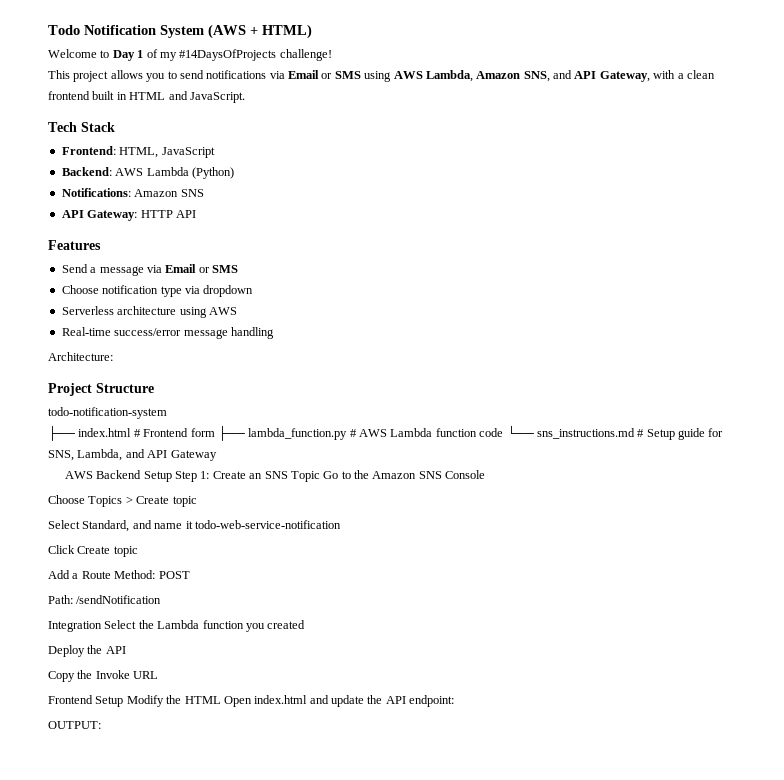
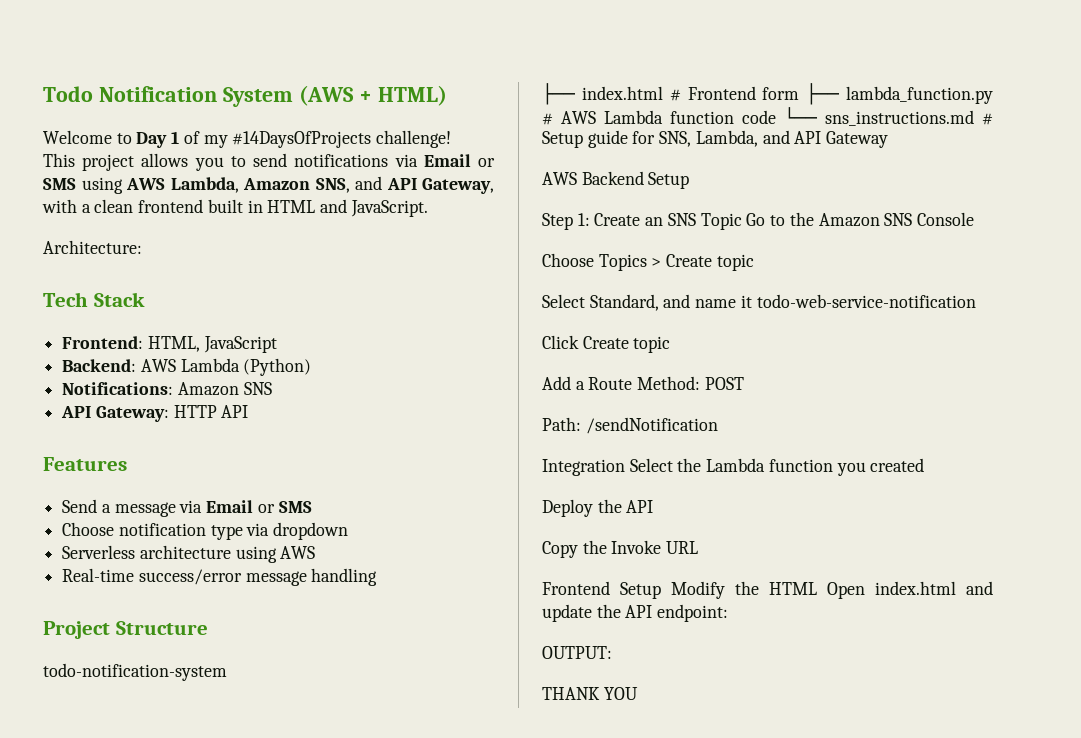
+ Architecture:
- Architecture:
- AWS Backend Setup Step 1: Create an SNS Topic Go to the Amazon SNS Console
+ AWS Backend Setup
+ Step 1: Create an SNS Topic Go to the Amazon SNS Console
+ THANK YOU

